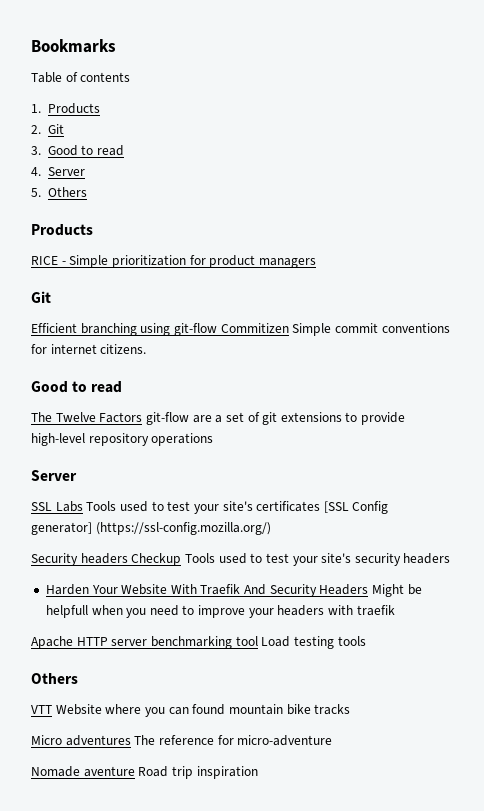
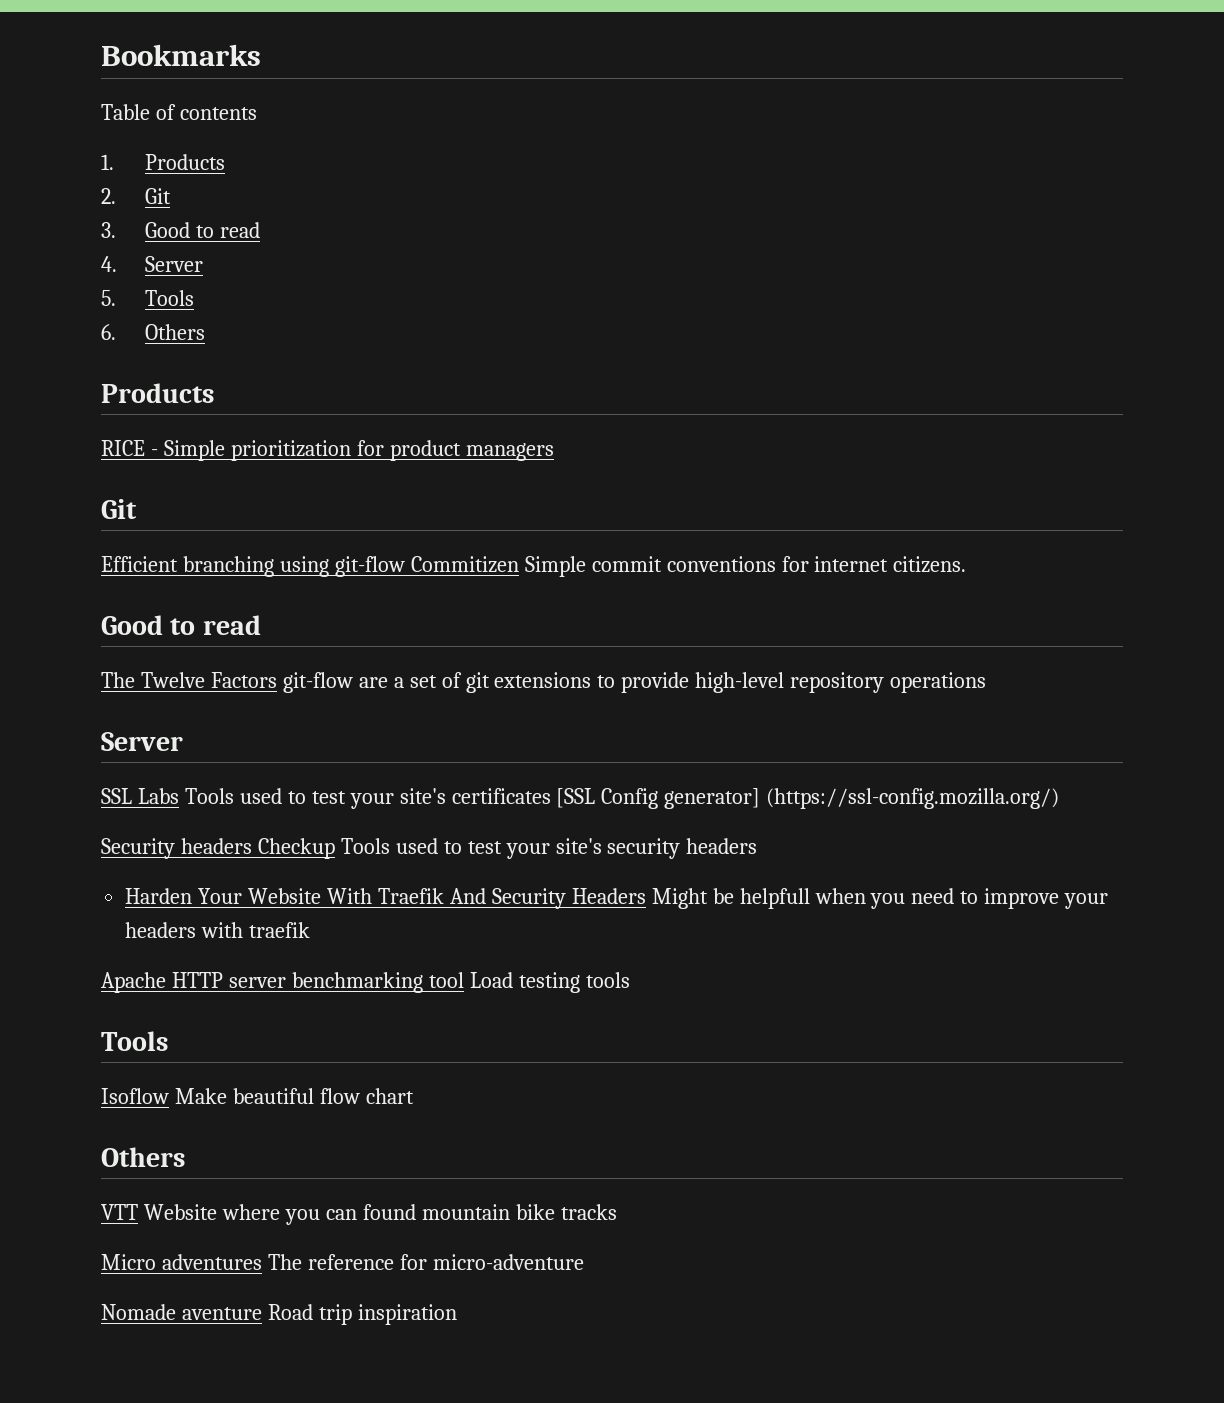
- 5. Others
+ 5. Tools
+ 6. Others
  Apache HTTP server benchmarking tool Load testing tools
+ Tools
+ Isoflow Make beautiful flow chart

